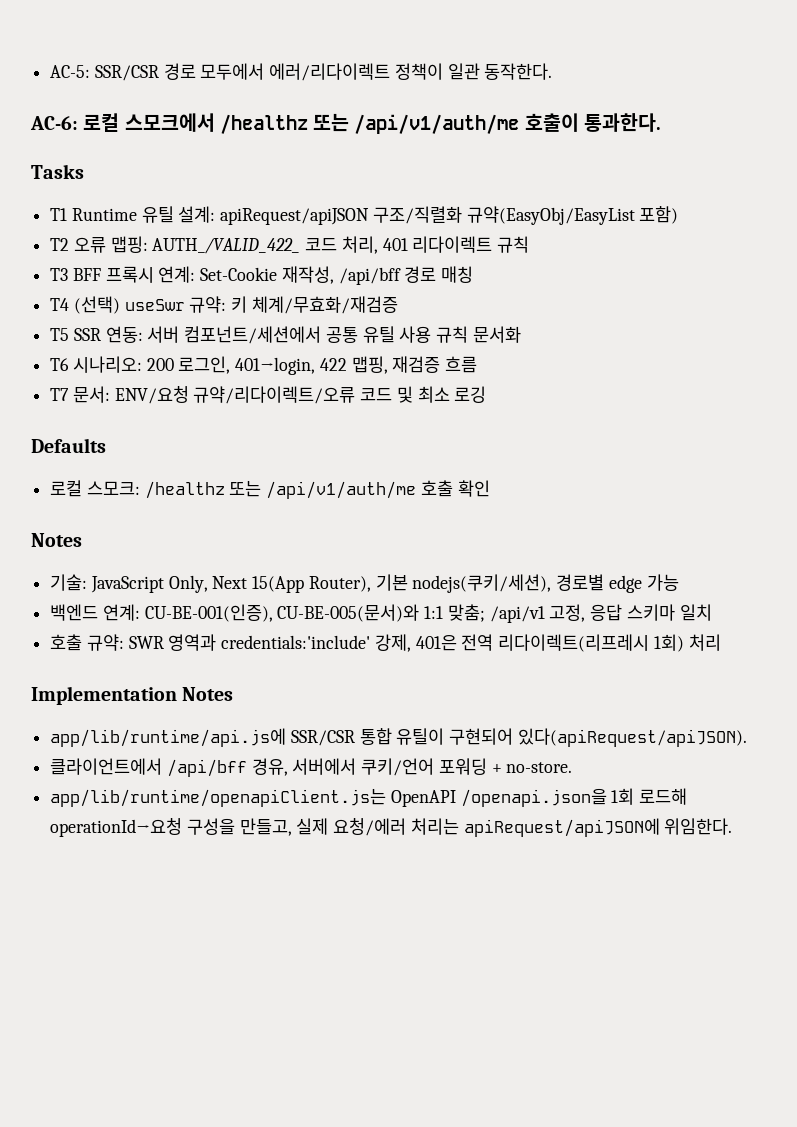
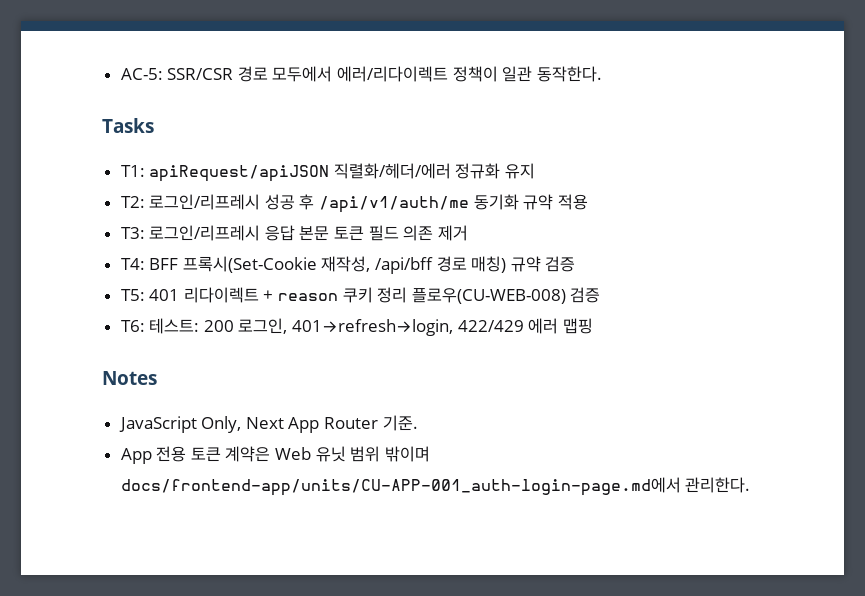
- AC-6: 로컬 스모크에서 /healthz 또는 /api/v1/auth/me 호출이 통과한다.
  Tasks
- T1 Runtime 유틸 설계: apiRequest/apiJSON 구조/직렬화 규약(EasyObj/EasyList 포함)
- T2 오류 맵핑: AUTH_/VALID_422_ 코드 처리, 401 리다이렉트 규칙
- T3 BFF 프록시 연계: Set-Cookie 재작성, /api/bff 경로 매칭
- T4 (선택) useSwr 규약: 키 체계/무효화/재검증
- T5 SSR 연동: 서버 컴포넌트/세션에서 공통 유틸 사용 규칙 문서화
- T6 시나리오: 200 로그인, 401→login, 422 맵핑, 재검증 흐름
- T7 문서: ENV/요청 규약/리다이렉트/오류 코드 및 최소 로깅
- Defaults
- 로컬 스모크: /healthz 또는 /api/v1/auth/me 호출 확인
+ T1: apiRequest/apiJSON 직렬화/헤더/에러 정규화 유지
+ T2: 로그인/리프레시 성공 후 /api/v1/auth/me 동기화 규약 적용
+ T3: 로그인/리프레시 응답 본문 토큰 필드 의존 제거
+ T4: BFF 프록시(Set-Cookie 재작성, /api/bff 경로 매칭) 규약 검증
+ T5: 401 리다이렉트 + reason 쿠키 정리 플로우(CU-WEB-008) 검증
+ T6: 테스트: 200 로그인, 401→refresh→login, 422/429 에러 맵핑
  Notes
- 기술: JavaScript Only, Next 15(App Router), 기본 nodejs(쿠키/세션), 경로별 edge 가능
- 백엔드 연계: CU-BE-001(인증), CU-BE-005(문서)와 1:1 맞춤; /api/v1 고정, 응답 스키마 일치
- 호출 규약: SWR 영역과 credentials:'include' 강제, 401은 전역 리다이렉트(리프레시 1회) 처리
- Implementation Notes
- app/lib/runtime/api.js에 SSR/CSR 통합 유틸이 구현되어 있다(apiRequest/apiJSON).
- 클라이언트에서 /api/bff 경유, 서버에서 쿠키/언어 포워딩 + no-store.
- app/lib/runtime/openapiClient.js는 OpenAPI /openapi.json을 1회 로드해 operationId→요청 구성을 만들고, 실제 요청/에러 처리는 apiRequest/apiJSON에 위임한다.
+ JavaScript Only, Next App Router 기준.
+ App 전용 토큰 계약은 Web 유닛 범위 밖이며 docs/frontend-app/units/CU-APP-001_auth-login-page.md에서 관리한다.

